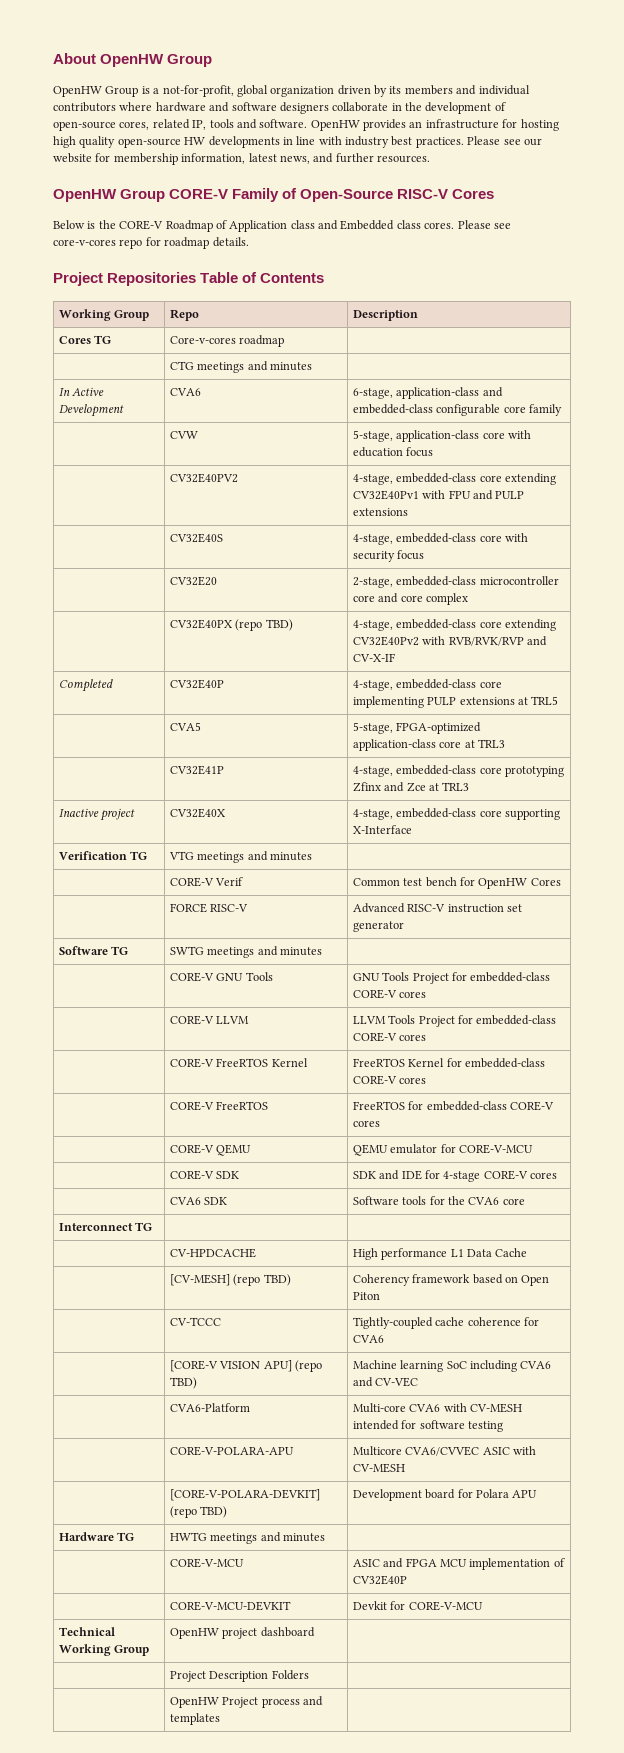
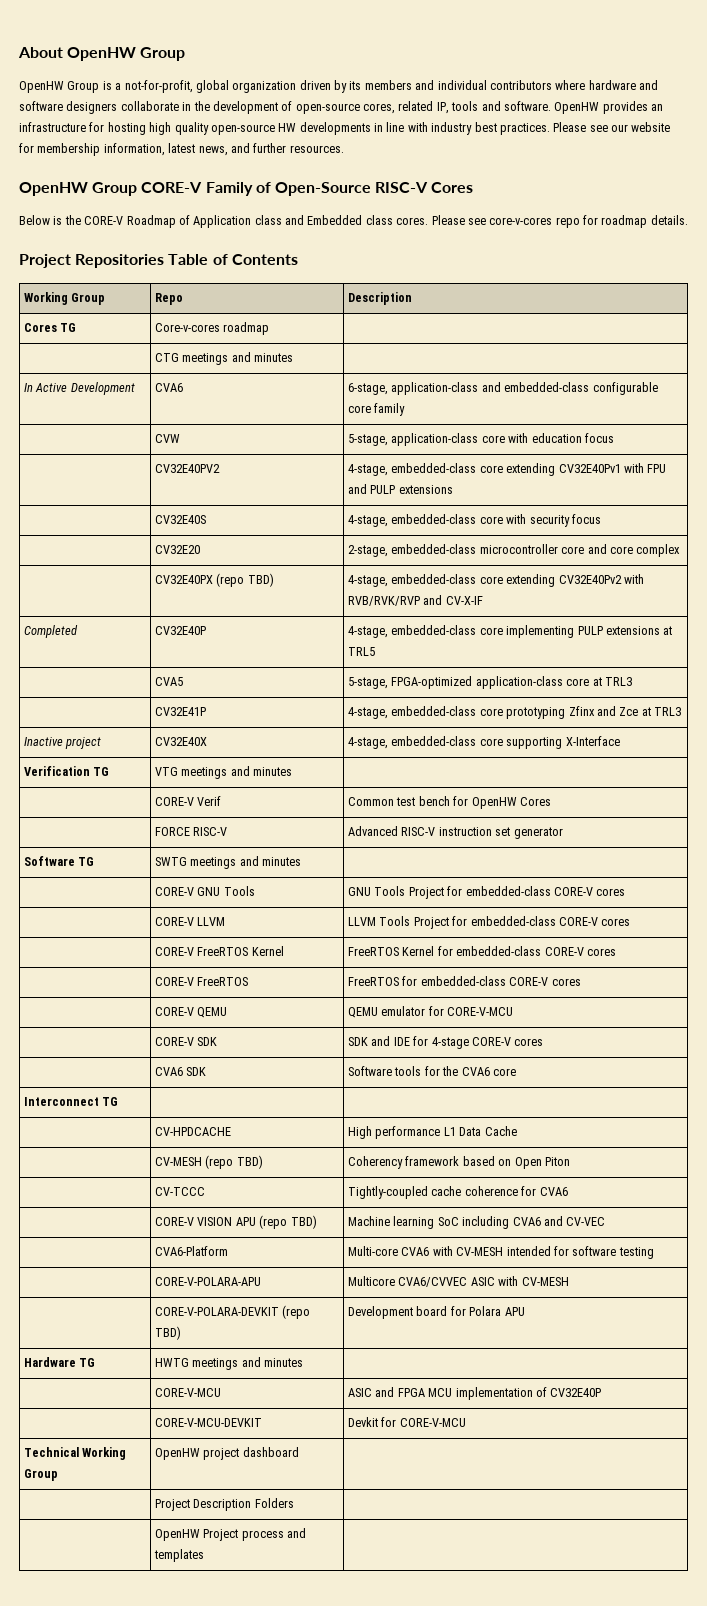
- | [CV-MESH] (repo TBD) | Coherency framework based on Open Piton
+ | CV-MESH (repo TBD) | Coherency framework based on Open Piton
- | [CORE-V VISION APU] (repo TBD) | Machine learning SoC including CVA6 and CV-VEC
+ | CORE-V VISION APU (repo TBD) | Machine learning SoC including CVA6 and CV-VEC
- | [CORE-V-POLARA-DEVKIT] (repo TBD) | Development board for Polara APU
+ | CORE-V-POLARA-DEVKIT (repo TBD) | Development board for Polara APU

